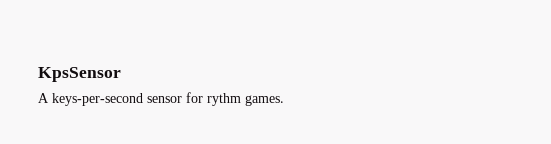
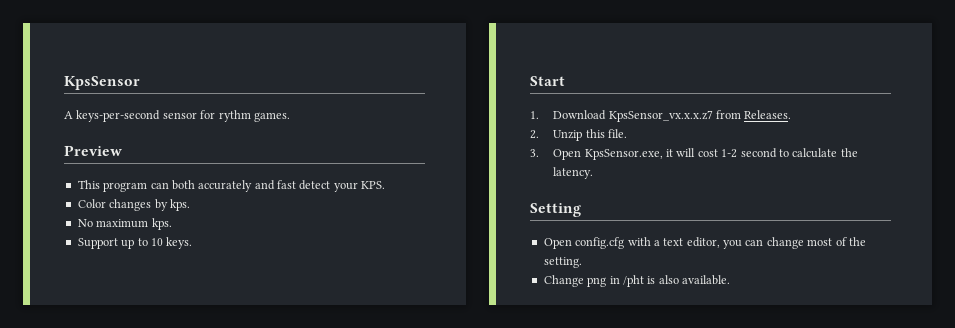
+ Preview
+ This program can both accurately and fast detect your KPS.
+ Color changes by kps.
+ No maximum kps.
+ Support up to 10 keys.
+ Start
+ 1. Download KpsSensor_vx.x.x.z7 from Releases.
+ 2. Unzip this file.
+ 3. Open KpsSensor.exe, it will cost 1-2 second to calculate the latency.
+ Setting
+ Open config.cfg with a text editor, you can change most of the setting.
+ Change png in /pht is also available.

